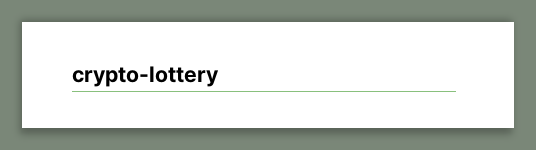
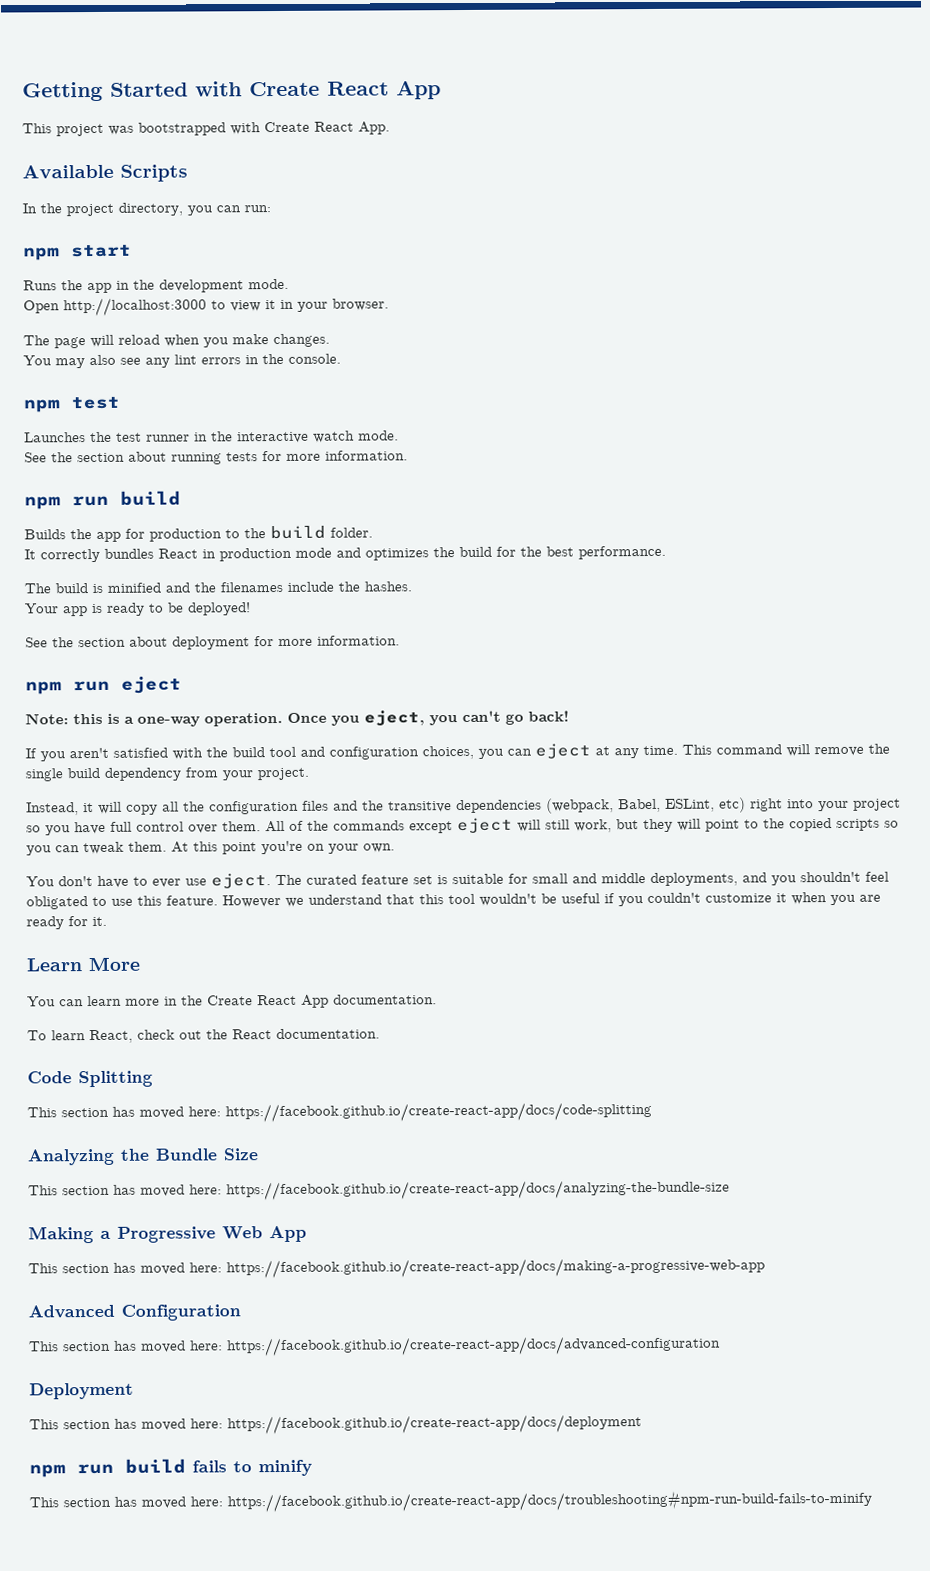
- crypto-lottery
+ Getting Started with Create React App
+ This project was bootstrapped with Create React App.
+ Available Scripts
+ In the project directory, you can run:
+ npm start
+ Runs the app in the development mode.
+ Open http://localhost:3000 to view it in your browser.
+ The page will reload when you make changes.
+ You may also see any lint errors in the console.
+ npm test
+ Launches the test runner in the interactive watch mode.
+ See the section about running tests for more information.
+ npm run build
+ Builds the app for production to the build folder.
+ It correctly bundles React in production mode and optimizes the build for the best performance.
+ The build is minified and the filenames include the hashes.
+ Your app is ready to be deployed!
+ See the section about deployment for more information.
+ npm run eject
+ Note: this is a one-way operation. Once you eject, you can't go back!
+ If you aren't satisfied with the build tool and configuration choices, you can eject at any time. This command will remove the single build dependency from your project.
+ Instead, it will copy all the configuration files and the transitive dependencies (webpack, Babel, ESLint, etc) right into your project so you have full control over them. All of the commands except eject will still work, but they will point to the copied scripts so you can tweak them. At this point you're on your own.
+ You don't have to ever use eject. The curated feature set is suitable for small and middle deployments, and you shouldn't feel obligated to use this feature. However we understand that this tool wouldn't be useful if you couldn't customize it when you are ready for it.
+ Learn More
+ You can learn more in the Create React App documentation.
+ To learn React, check out the React documentation.
+ Code Splitting
+ This section has moved here: https://facebook.github.io/create-react-app/docs/code-splitting
+ Analyzing the Bundle Size
+ This section has moved here: https://facebook.github.io/create-react-app/docs/analyzing-the-bundle-size
+ Making a Progressive Web App
+ This section has moved here: https://facebook.github.io/create-react-app/docs/making-a-progressive-web-app
+ Advanced Configuration
+ This section has moved here: https://facebook.github.io/create-react-app/docs/advanced-configuration
+ Deployment
+ This section has moved here: https://facebook.github.io/create-react-app/docs/deployment
+ npm run build fails to minify
+ This section has moved here: https://facebook.github.io/create-react-app/docs/troubleshooting#npm-run-build-fails-to-minify

